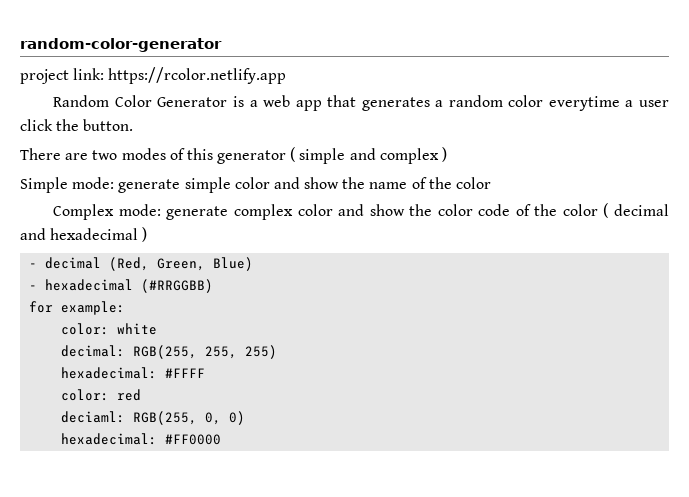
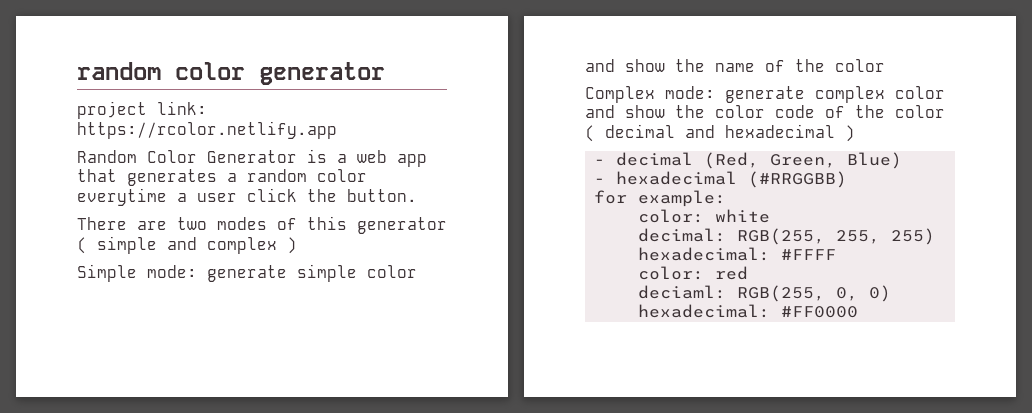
- random-color-generator
+ random color generator

